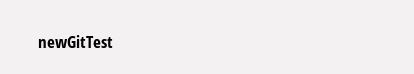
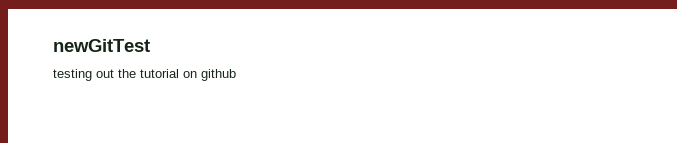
+ testing out the tutorial on github

